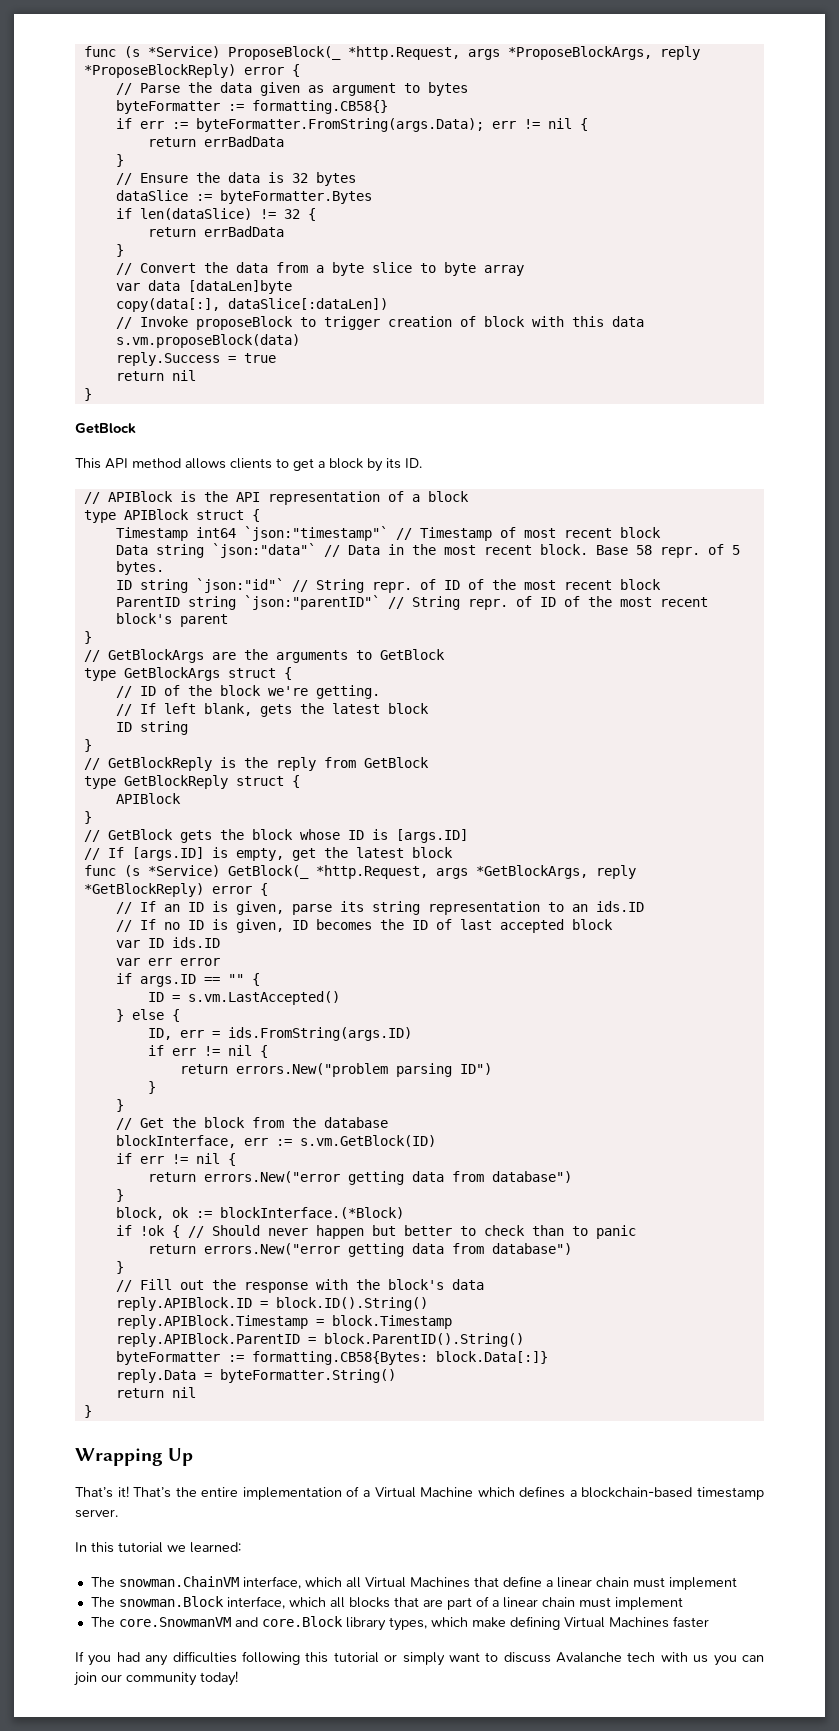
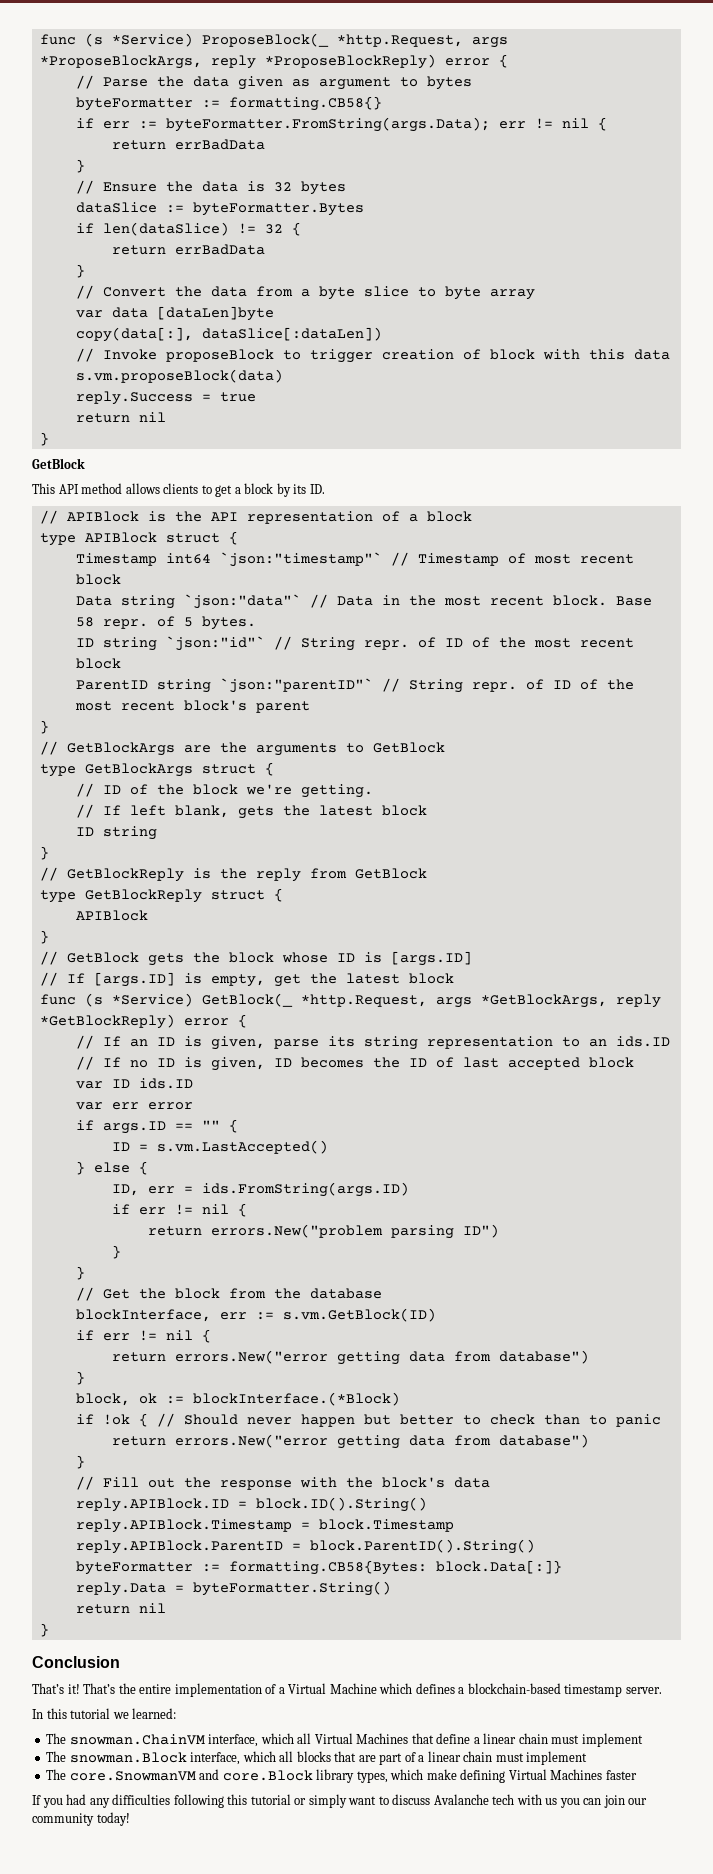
- Wrapping Up
+ Conclusion

